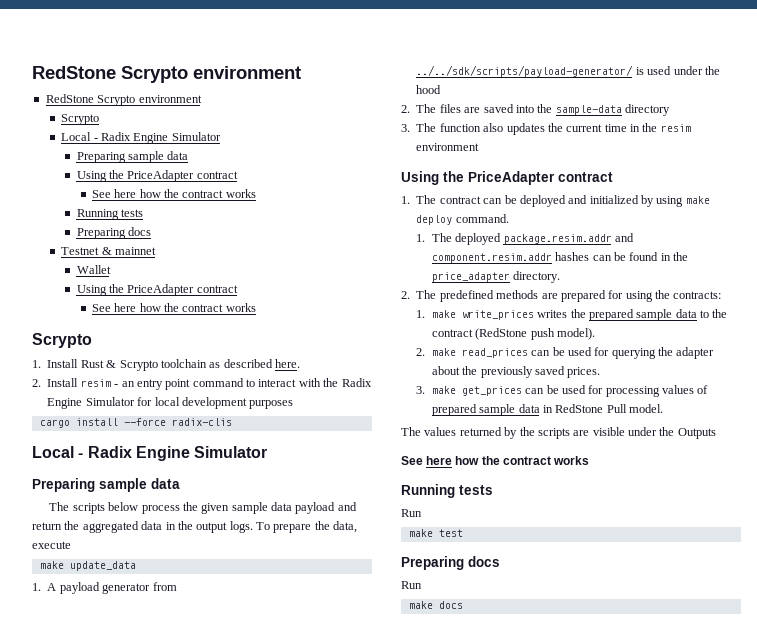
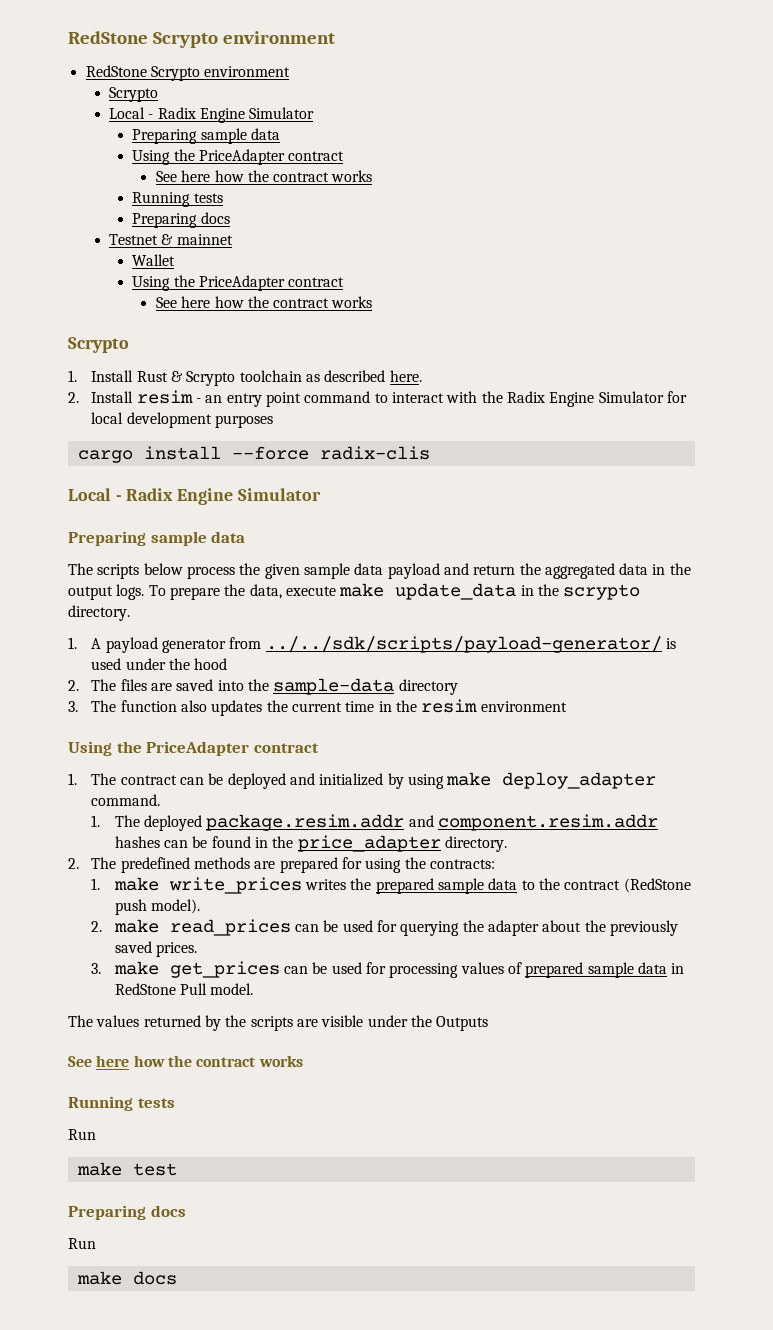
- To prepare the data, execute
- make update_data
+ To prepare the data, execute make update_data in the scrypto directory.
- 1. The contract can be deployed and initialized by using make deploy command.
+ 1. The contract can be deployed and initialized by using make deploy_adapter command.

